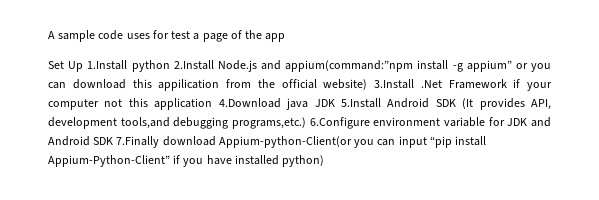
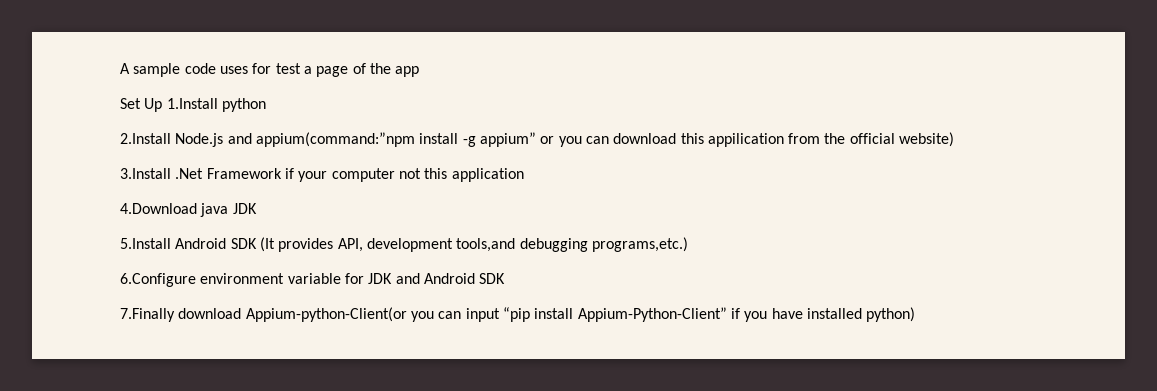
- Set Up 1.Install python 2.Install Node.js and appium(command:”npm install -g appium” or you can download this appilication from the official website) 3.Install .Net Framework if your computer not this application 4.Download java JDK 5.Install Android SDK (It provides API, development tools,and debugging programs,etc.) 6.Configure environment variable for JDK and Android SDK 7.Finally download Appium-python-Client(or you can input “pip install Appium-Python-Client” if you have installed python)
+ Set Up 1.Install python
+ 2.Install Node.js and appium(command:”npm install -g appium” or you can download this appilication from the official website)
+ 3.Install .Net Framework if your computer not this application
+ 4.Download java JDK
+ 5.Install Android SDK (It provides API, development tools,and debugging programs,etc.)
+ 6.Configure environment variable for JDK and Android SDK
+ 7.Finally download Appium-python-Client(or you can input “pip install Appium-Python-Client” if you have installed python)

